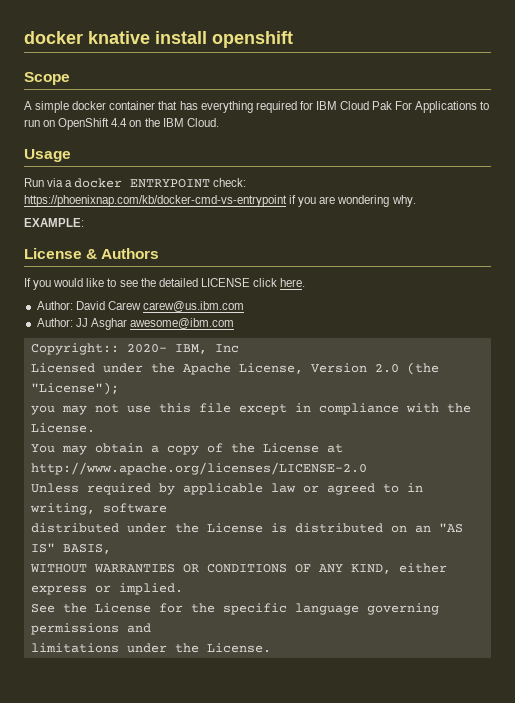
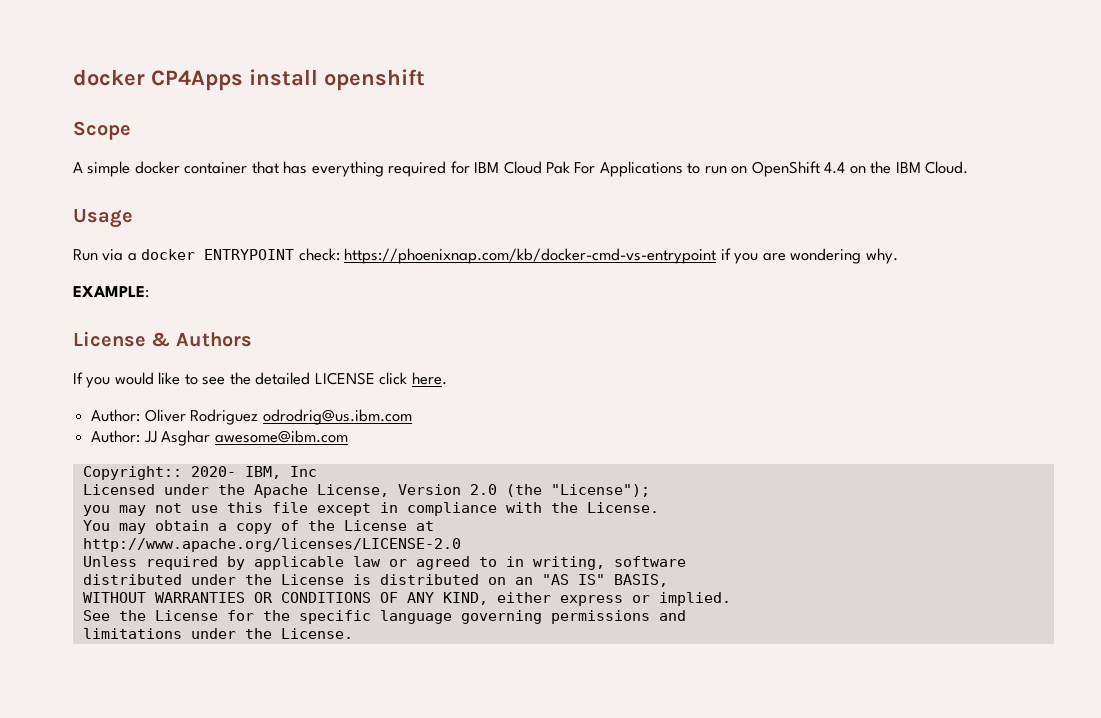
- docker knative install openshift
+ docker CP4Apps install openshift
- Author: David Carew carew@us.ibm.com
+ Author: Oliver Rodriguez odrodrig@us.ibm.com

